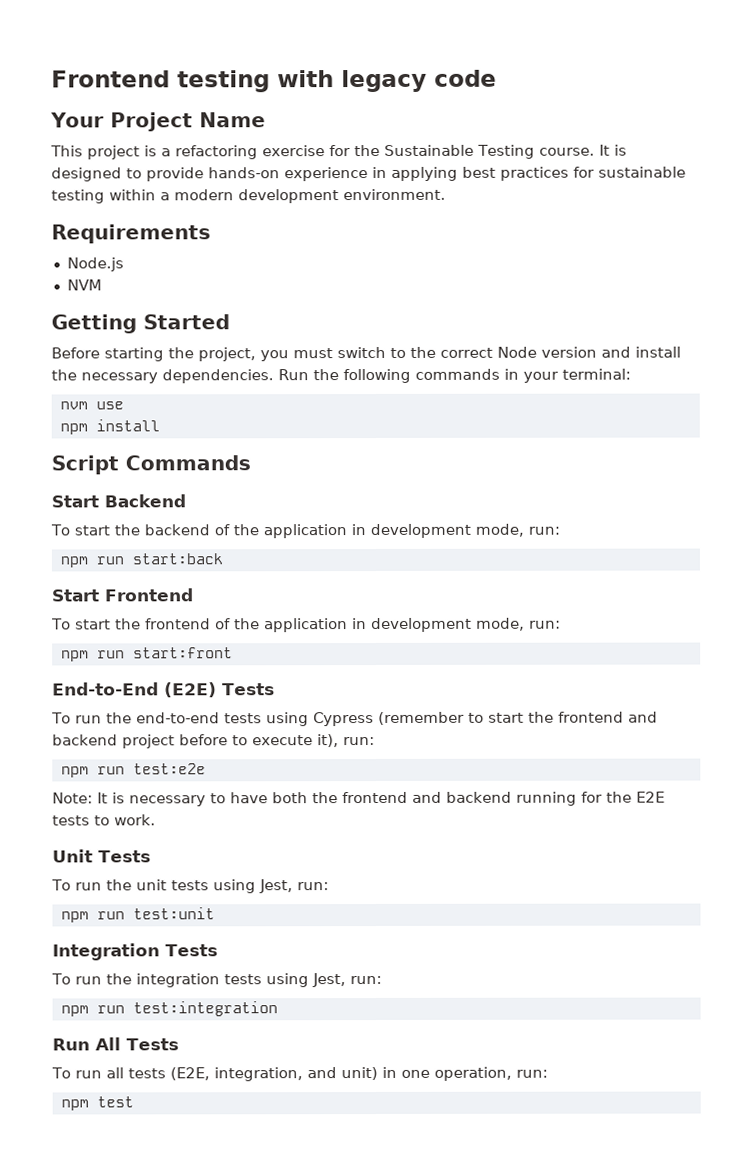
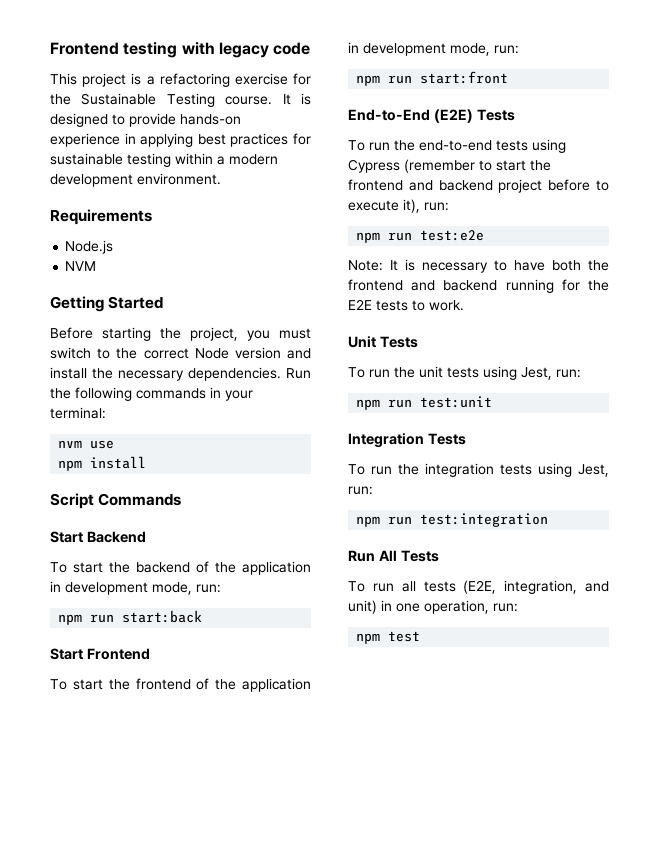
- Your Project Name

